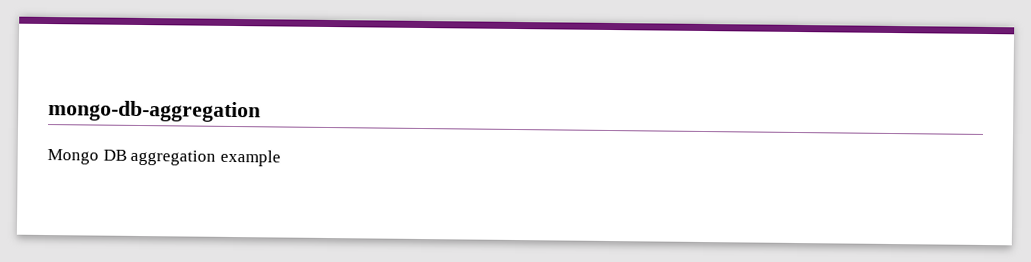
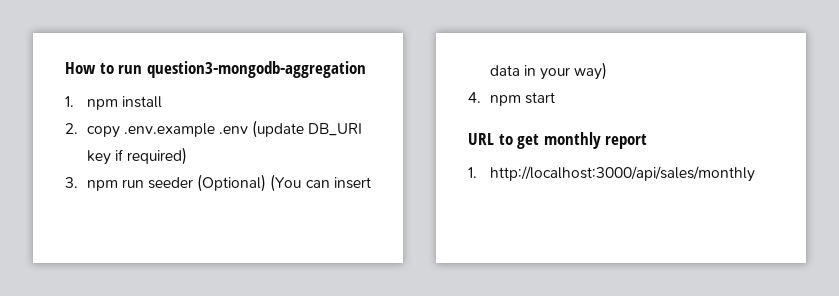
- mongo-db-aggregation
- Mongo DB aggregation example
+ How to run question3-mongodb-aggregation
+ 1. npm install
+ 2. copy .env.example .env (update DB_URI key if required)
+ 3. npm run seeder (Optional) (You can insert data in your way)
+ 4. npm start
+ URL to get monthly report
+ 1. http://localhost:3000/api/sales/monthly

